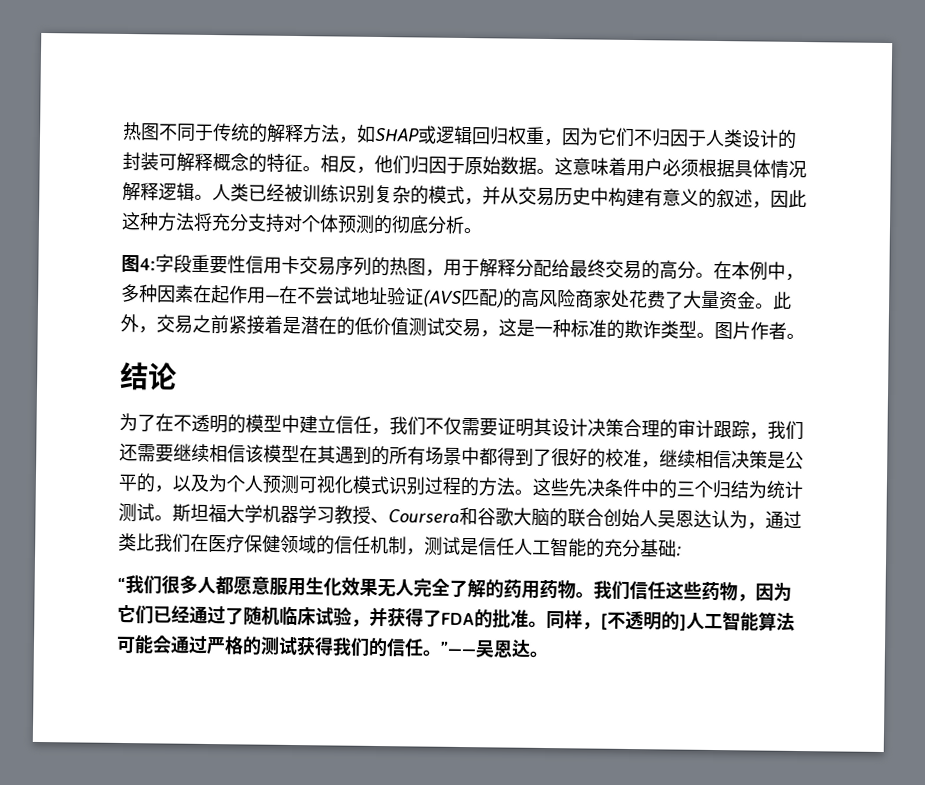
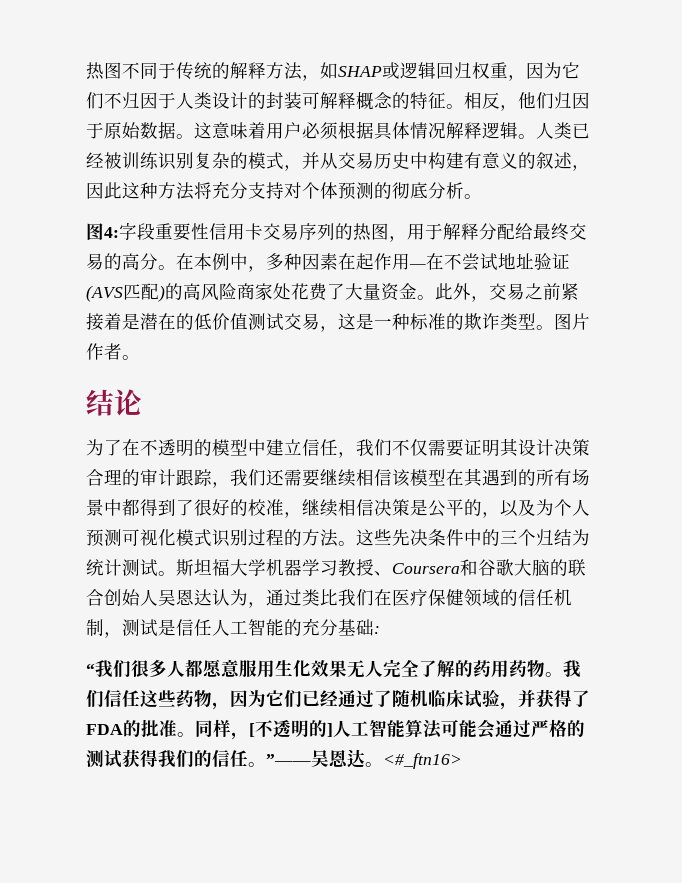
+ <#_ftn16>

